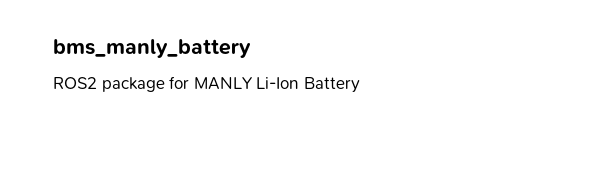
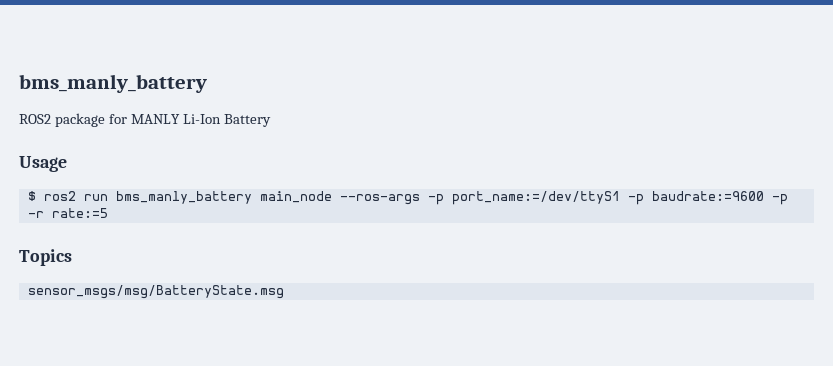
+ Usage
+ $ ros2 run bms_manly_battery main_node --ros-args -p port_name:=/dev/ttyS1 -p baudrate:=9600 -p -r rate:=5
+ Topics
+ sensor_msgs/msg/BatteryState.msg

